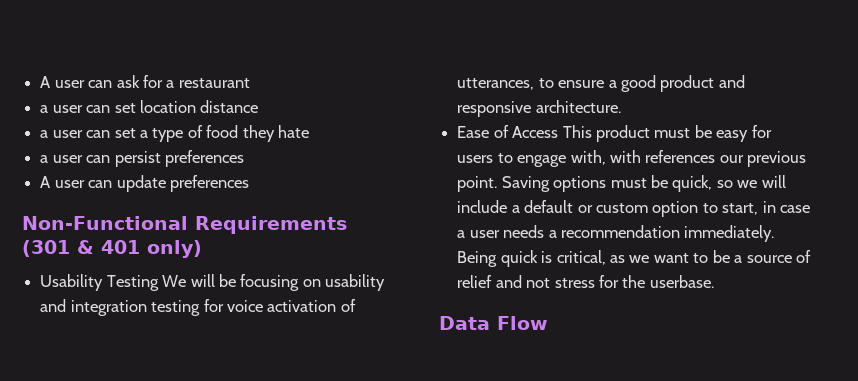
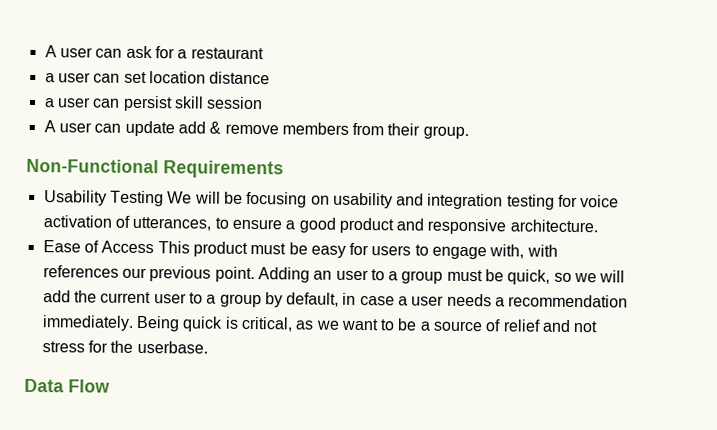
- a user can set a type of food they hate
- a user can persist preferences
+ a user can persist skill session
- A user can update preferences
- Non-Functional Requirements (301 & 401 only)
+ A user can update add & remove members from their group.
+ Non-Functional Requirements
- Saving options must be quick, so we will include a default or custom option to start, in case a user needs a recommendation immediately.
+ Adding an user to a group must be quick, so we will add the current user to a group by default, in case a user needs a recommendation immediately.

